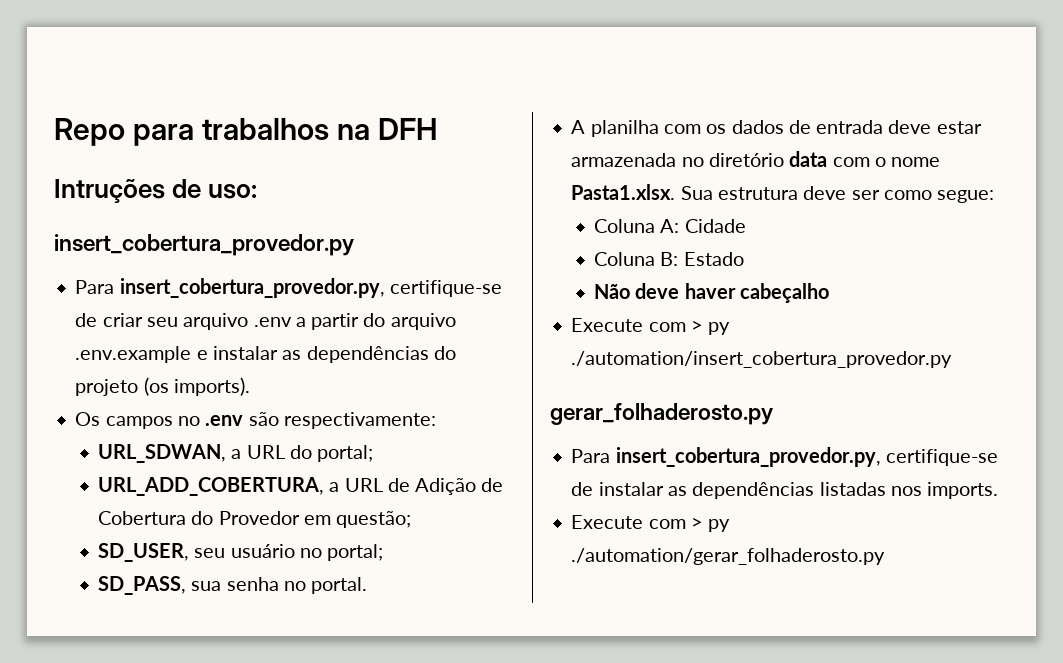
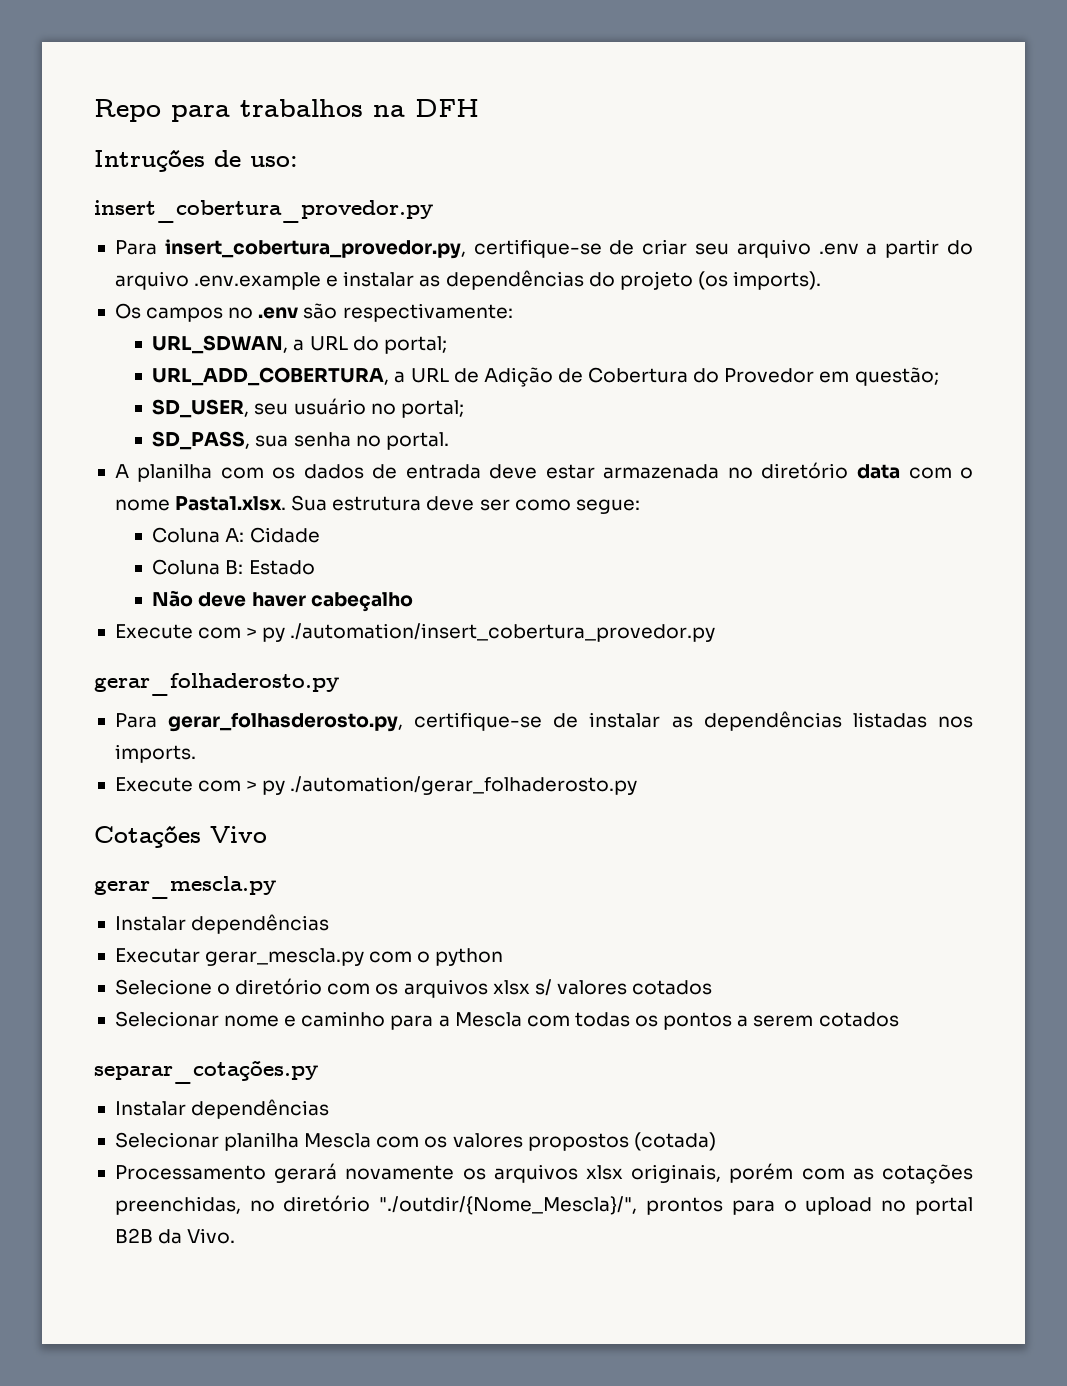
- Para insert_cobertura_provedor.py, certifique-se de instalar as dependências listadas nos imports.
+ Para gerar_folhasderosto.py, certifique-se de instalar as dependências listadas nos imports.
+ Cotações Vivo
+ gerar_mescla.py
+ Instalar dependências
+ Executar gerar_mescla.py com o python
+ Selecione o diretório com os arquivos xlsx s/ valores cotados
+ Selecionar nome e caminho para a Mescla com todas os pontos a serem cotados
+ separar_cotações.py
+ Instalar dependências
+ Selecionar planilha Mescla com os valores propostos (cotada)
+ Processamento gerará novamente os arquivos xlsx originais, porém com as cotações preenchidas, no diretório "./outdir/{Nome_Mescla}/", prontos para o upload no portal B2B da Vivo.

